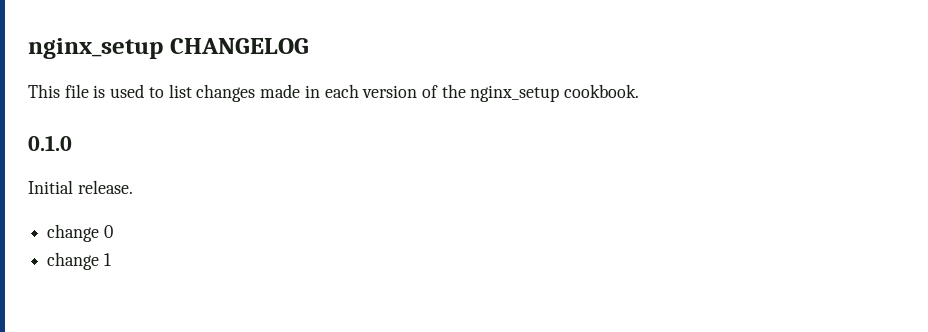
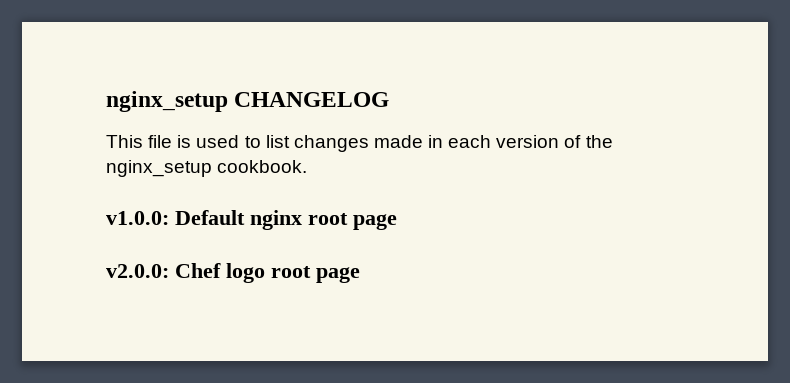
- 0.1.0
- Initial release.
- change 0
- change 1
+ v1.0.0: Default nginx root page
+ v2.0.0: Chef logo root page

